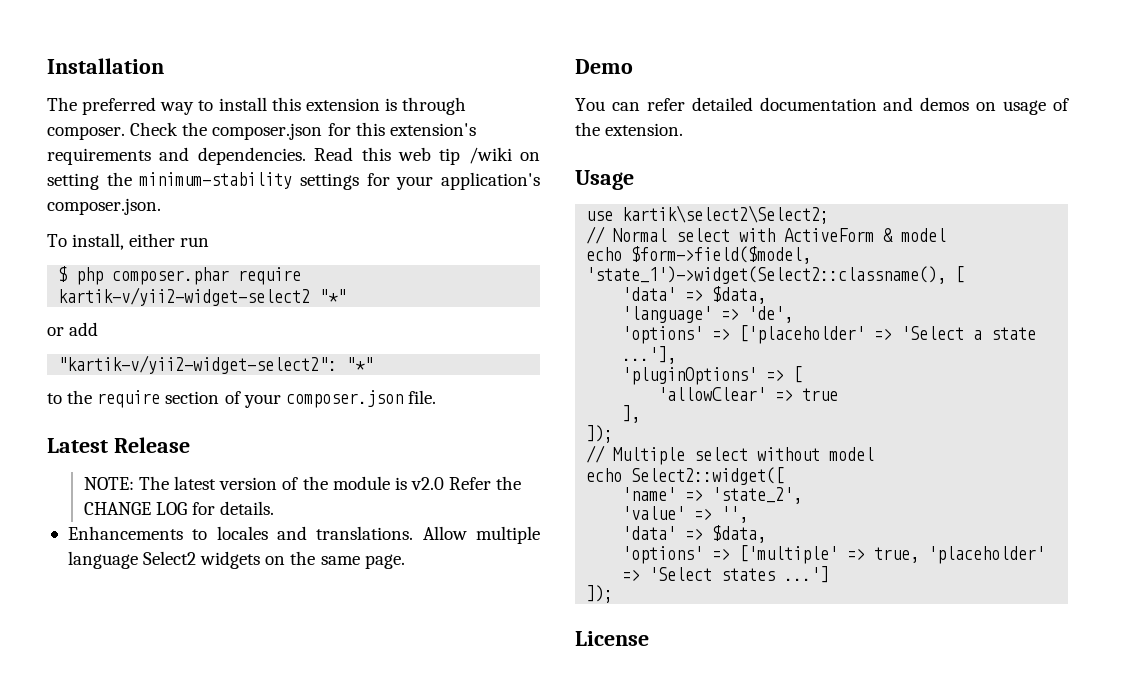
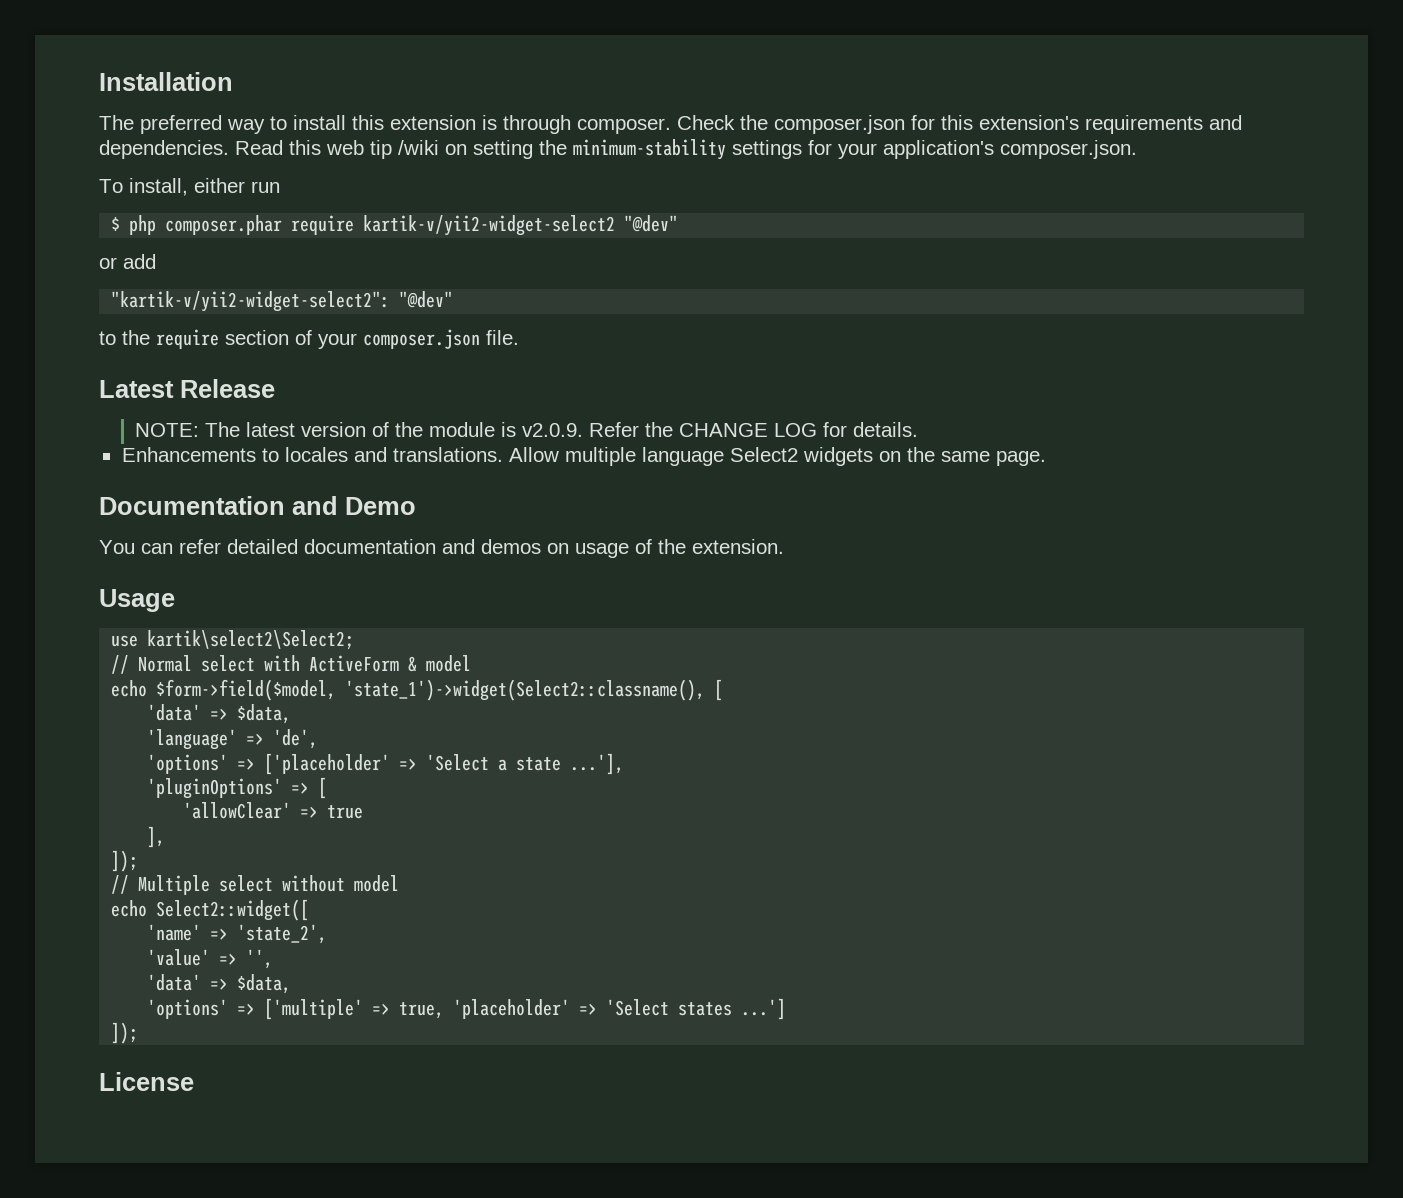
- $ php composer.phar require kartik-v/yii2-widget-select2 "*"
+ $ php composer.phar require kartik-v/yii2-widget-select2 "@dev"
- "kartik-v/yii2-widget-select2": "*"
+ "kartik-v/yii2-widget-select2": "@dev"
- NOTE: The latest version of the module is v2.0 Refer the CHANGE LOG for details.
+ NOTE: The latest version of the module is v2.0.9. Refer the CHANGE LOG for details.
- Demo
+ Documentation and Demo

